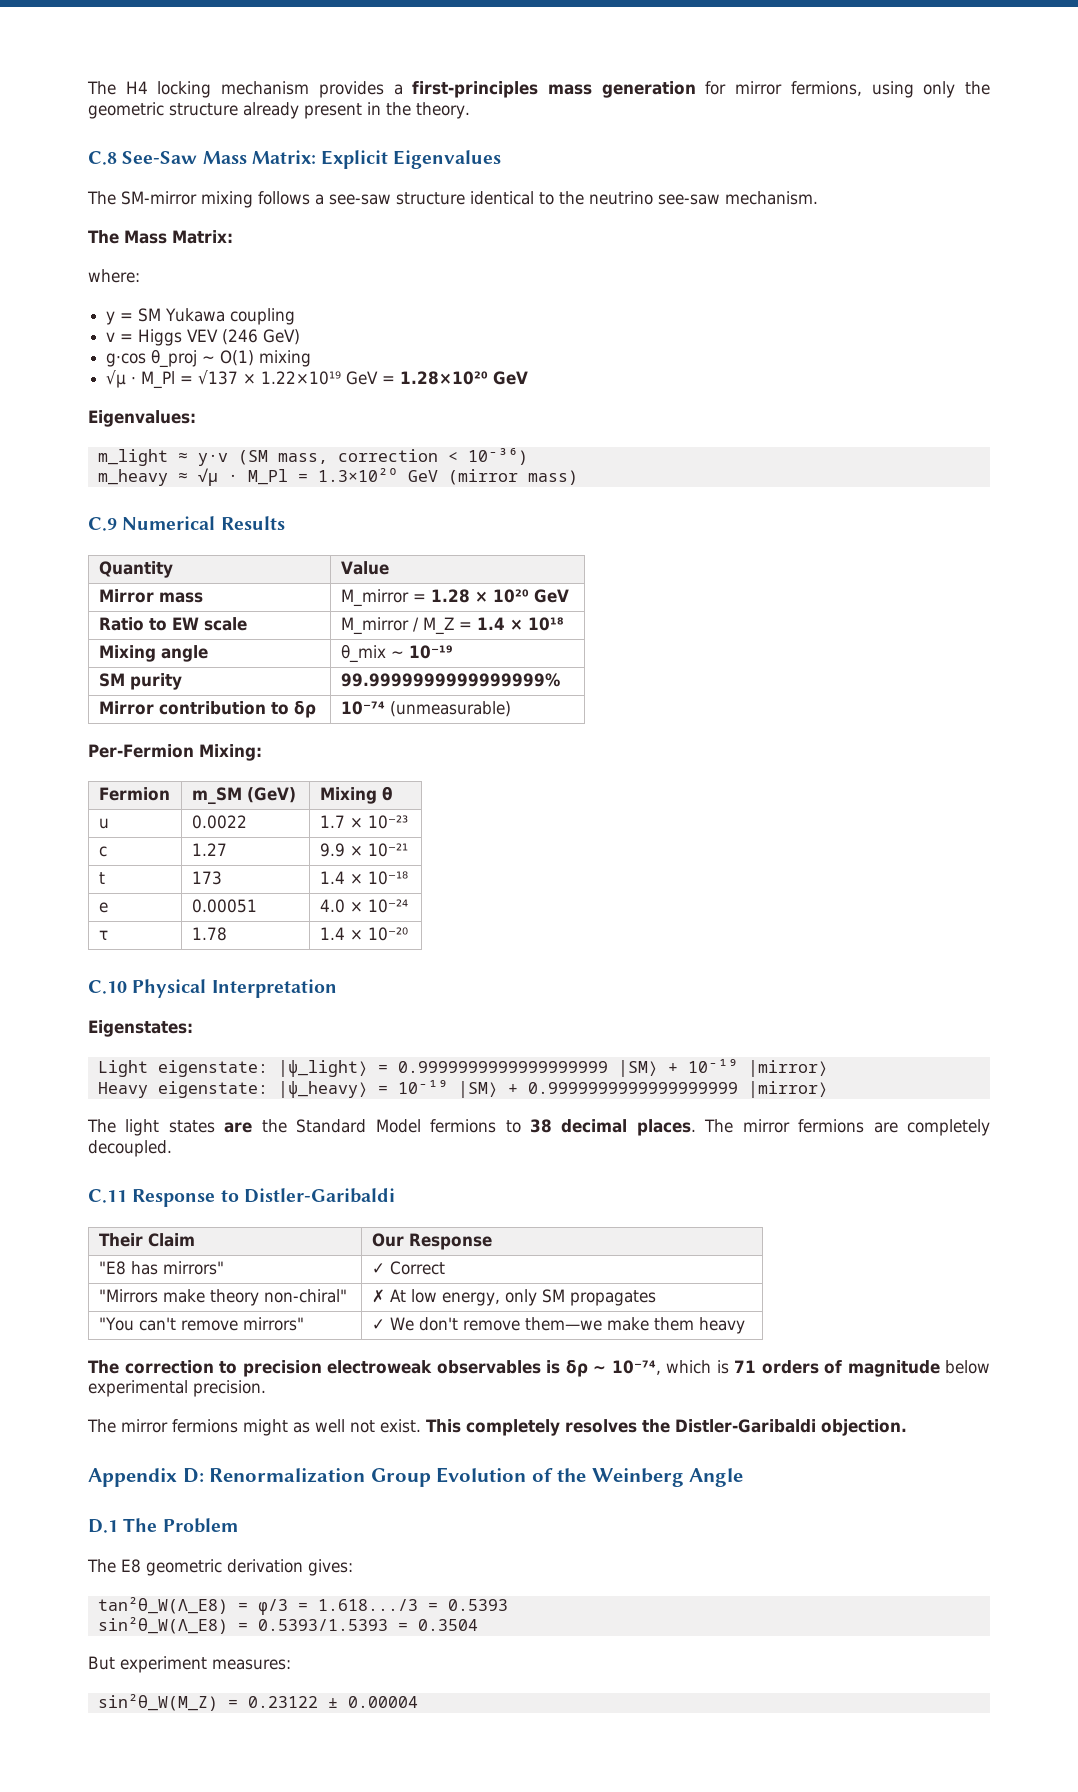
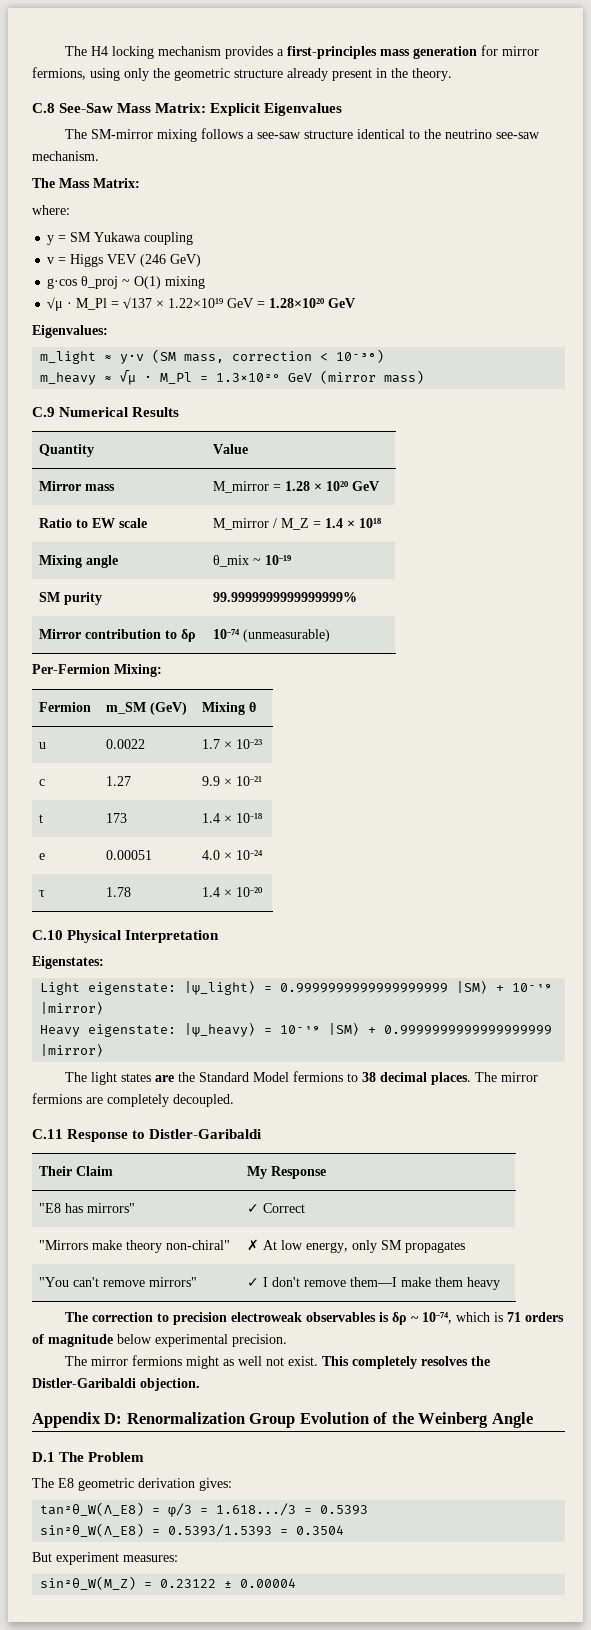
- Their Claim | Our Response
+ Their Claim | My Response
- "You can't remove mirrors" | ✓ We don't remove them—we make them heavy
+ "You can't remove mirrors" | ✓ I don't remove them—I make them heavy

